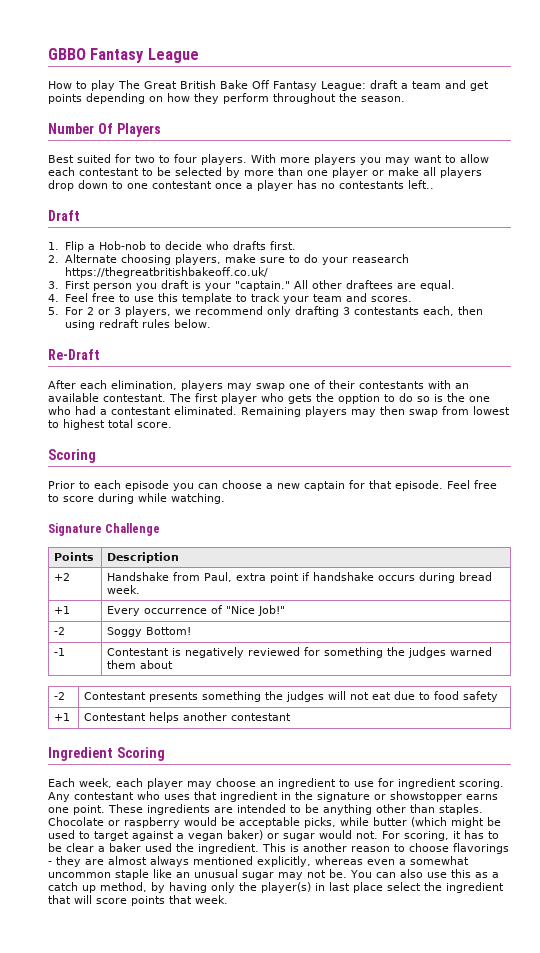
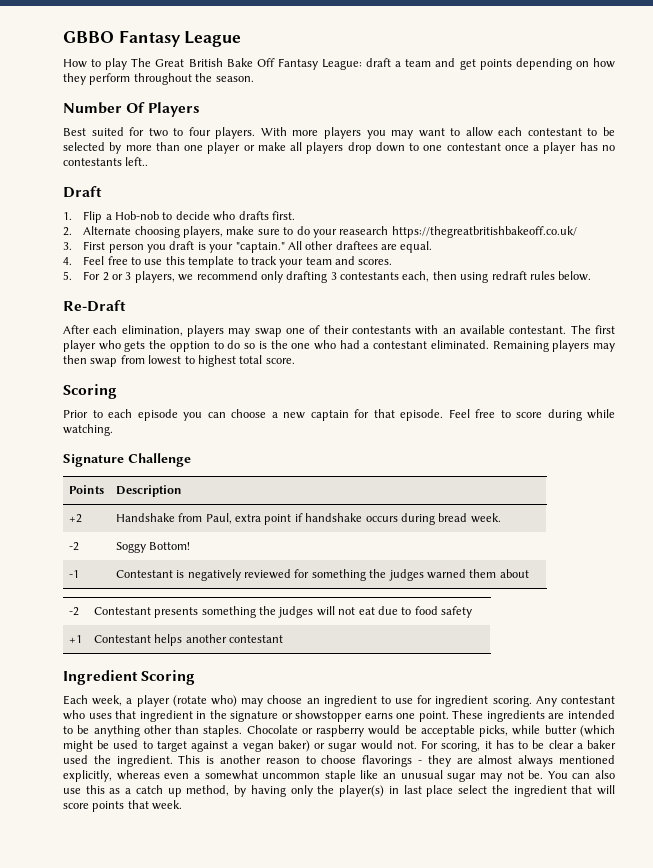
- +1 | Every occurrence of "Nice Job!"
- Each week, each player may choose an ingredient to use for ingredient scoring.
+ Each week, a player (rotate who) may choose an ingredient to use for ingredient scoring.

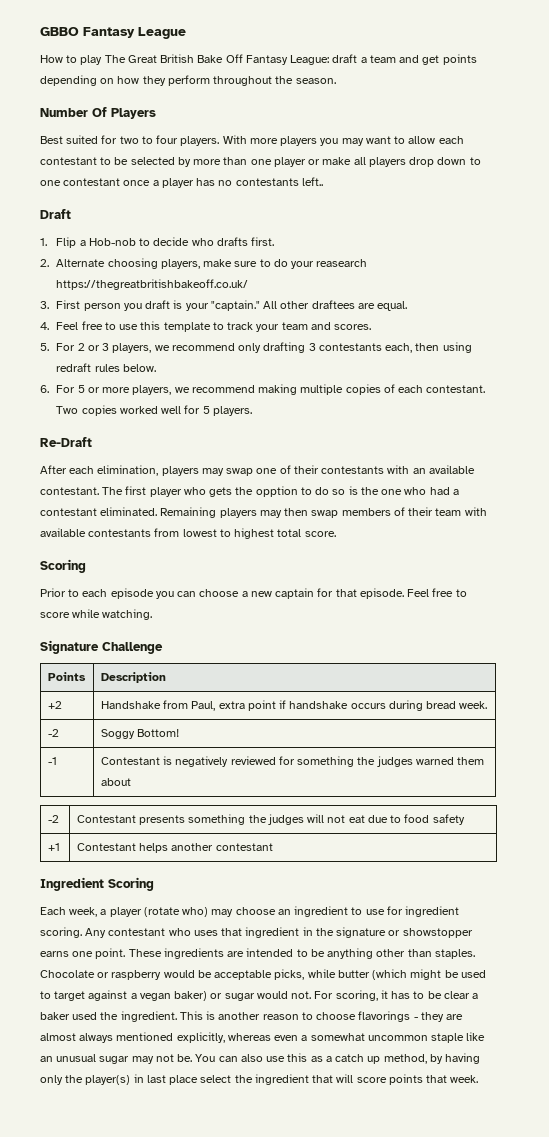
+ 6. For 5 or more players, we recommend making multiple copies of each contestant. Two copies worked well for 5 players.
- Remaining players may then swap from lowest to highest total score.
+ Remaining players may then swap members of their team with available contestants from lowest to highest total score.
- Feel free to score during while watching.
+ Feel free to score while watching.

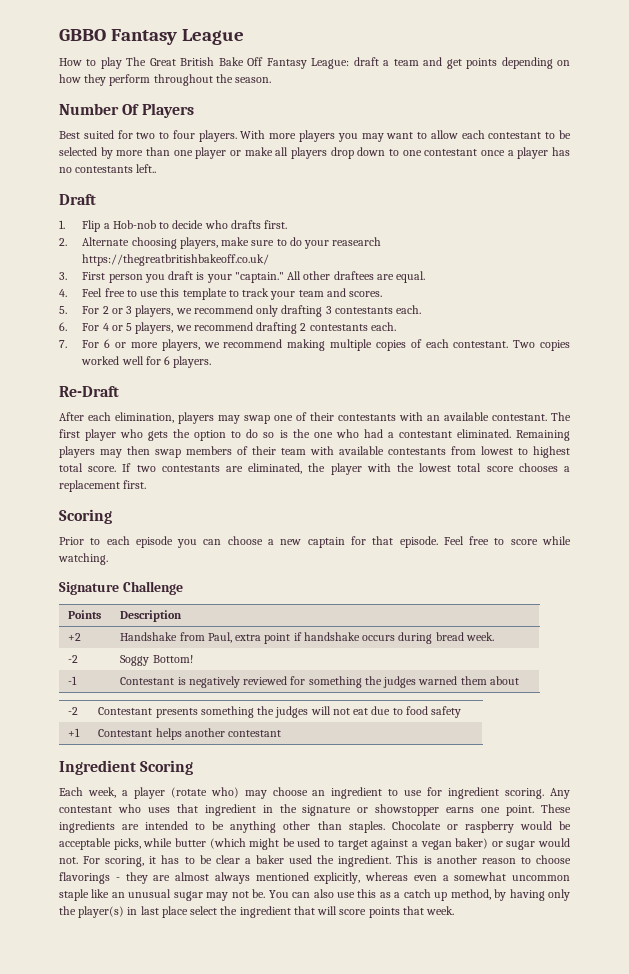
- 5. For 2 or 3 players, we recommend only drafting 3 contestants each, then using redraft rules below.
- 6. For 5 or more players, we recommend making multiple copies of each contestant.
+ 5. For 2 or 3 players, we recommend only drafting 3 contestants each.
+ 6. For 4 or 5 players, we recommend drafting 2 contestants each.
+ 7. For 6 or more players, we recommend making multiple copies of each contestant.
- Two copies worked well for 5 players.
+ Two copies worked well for 6 players.
- The first player who gets the opption to do so is the one who had a contestant eliminated.
+ The first player who gets the option to do so is the one who had a contestant eliminated.
+ If two contestants are eliminated, the player with the lowest total score chooses a replacement first.

